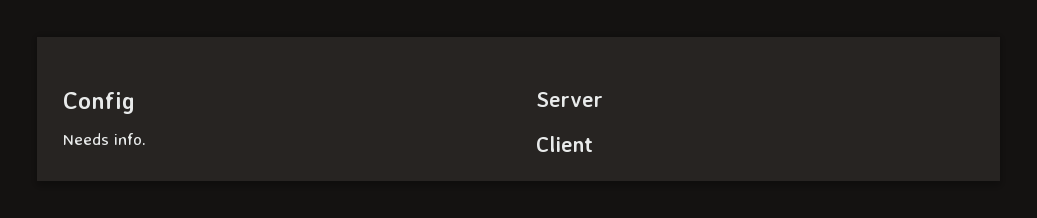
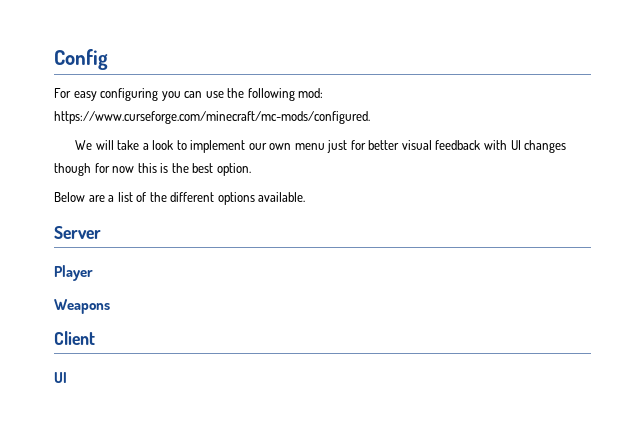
- Needs info.
+ For easy configuring you can use the following mod: https://www.curseforge.com/minecraft/mc-mods/configured.
+ We will take a look to implement our own menu just for better visual feedback with UI changes though for now this is the best option.
+ Below are a list of the different options available.
+ Player
+ Weapons
  Client
+ UI

